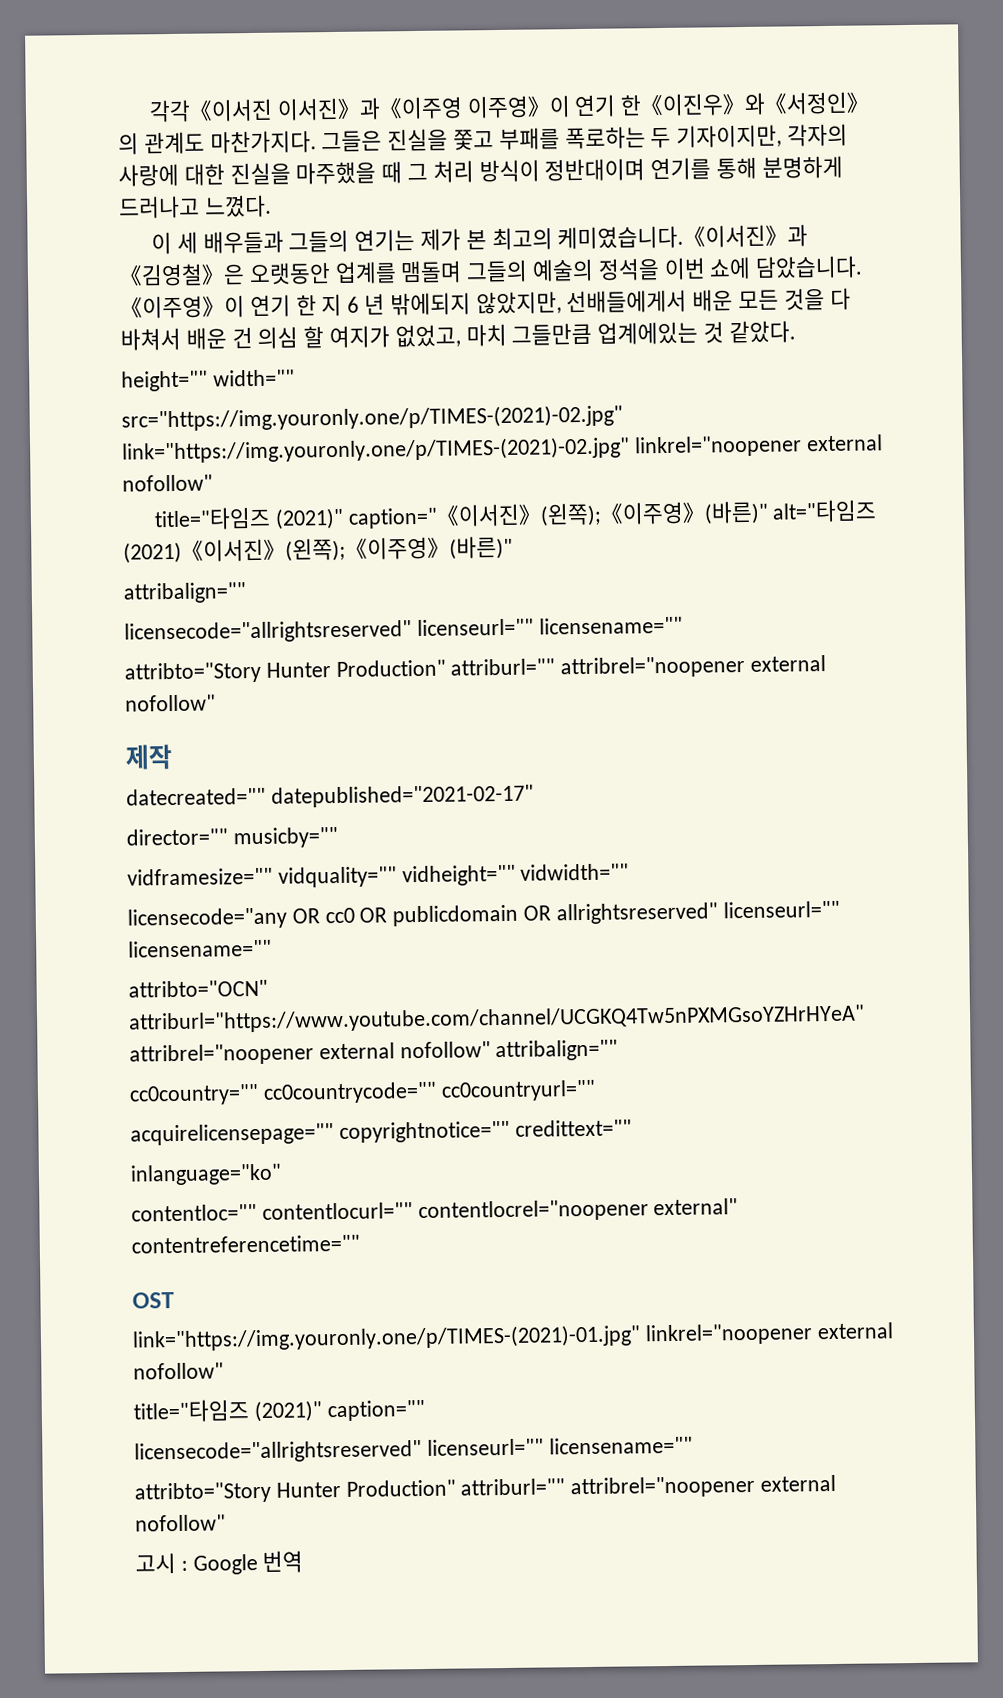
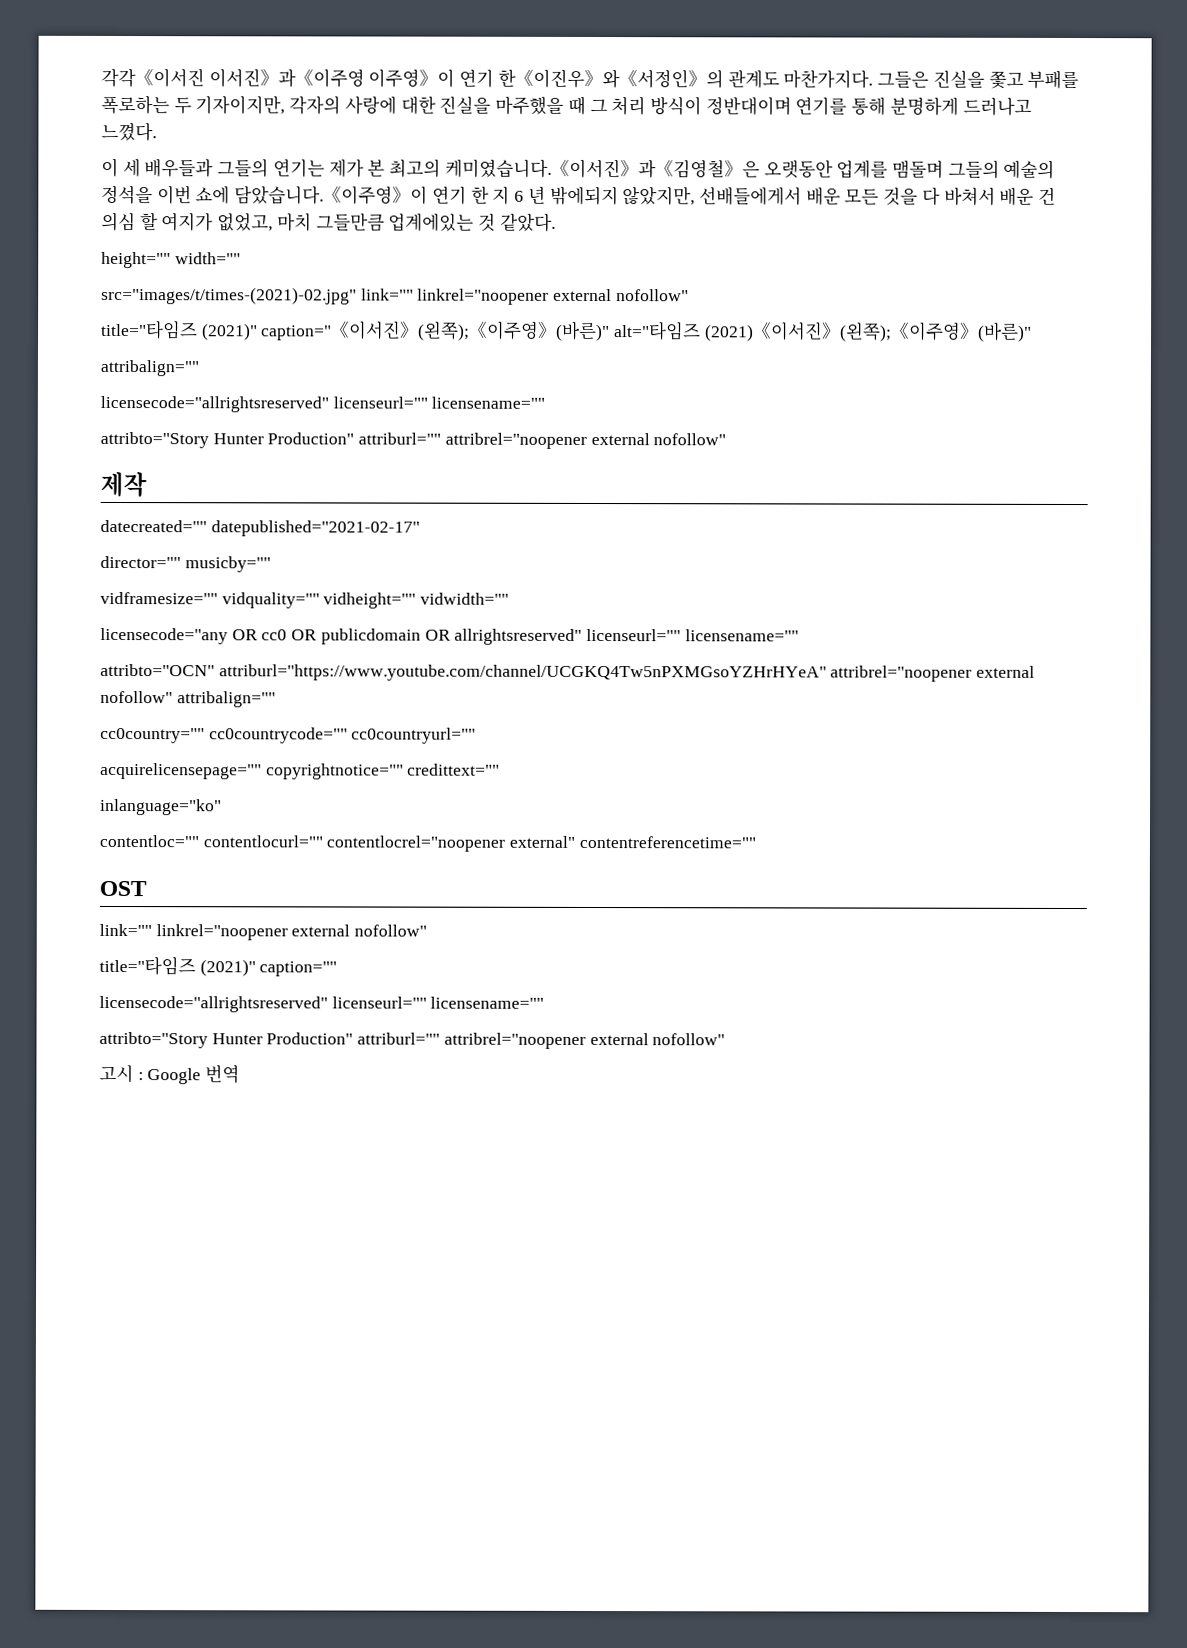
- src="https://img.youronly.one/p/TIMES-(2021)-02.jpg" link="https://img.youronly.one/p/TIMES-(2021)-02.jpg" linkrel="noopener external nofollow"
+ src="images/t/times-(2021)-02.jpg" link="" linkrel="noopener external nofollow"
  OST
- link="https://img.youronly.one/p/TIMES-(2021)-01.jpg" linkrel="noopener external nofollow"
+ link="" linkrel="noopener external nofollow"

